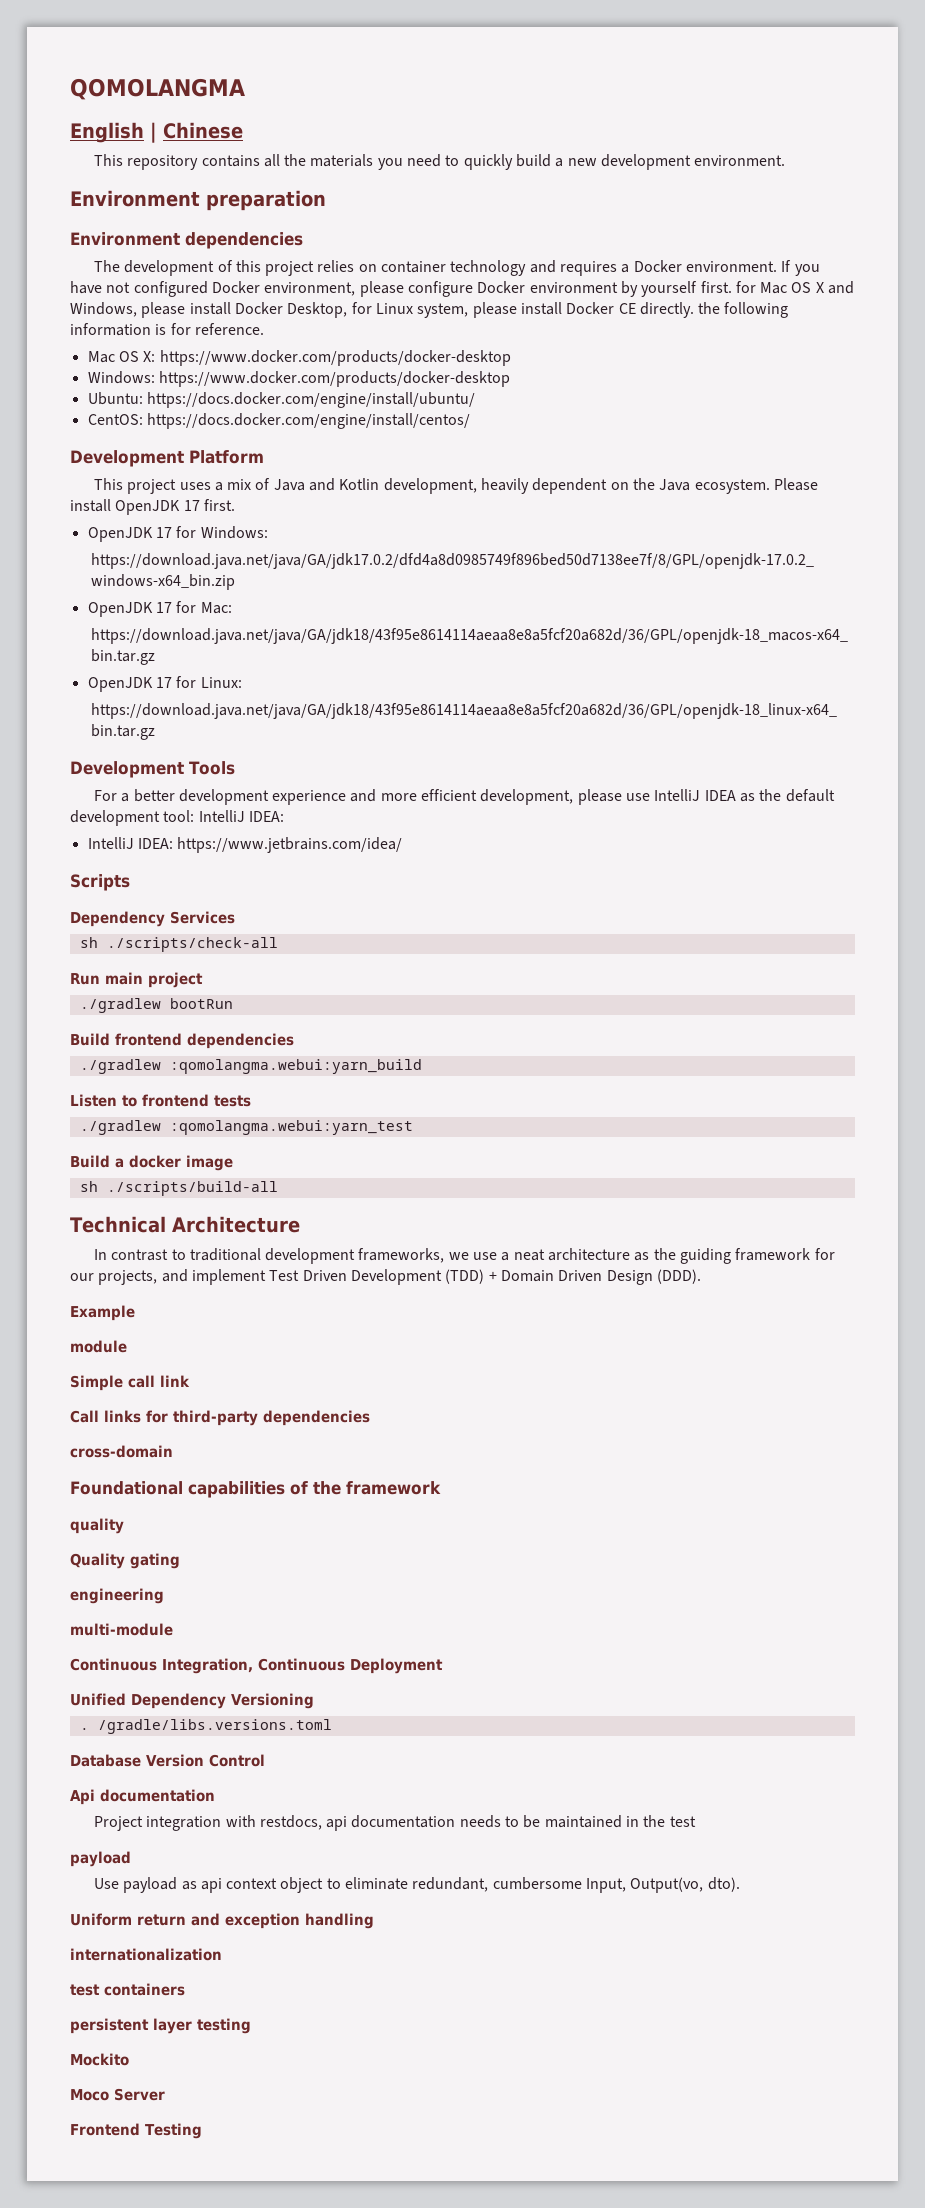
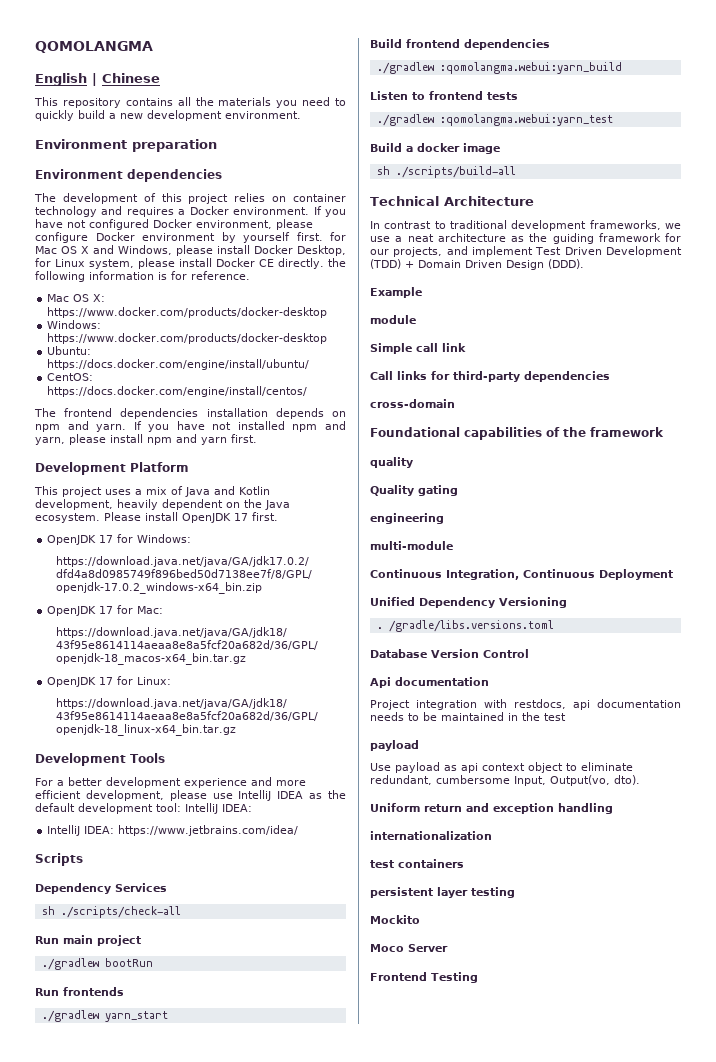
+ The frontend dependencies installation depends on npm and yarn. If you have not installed npm and yarn, please install npm and yarn first.
+ Run frontends
+ ./gradlew yarn_start

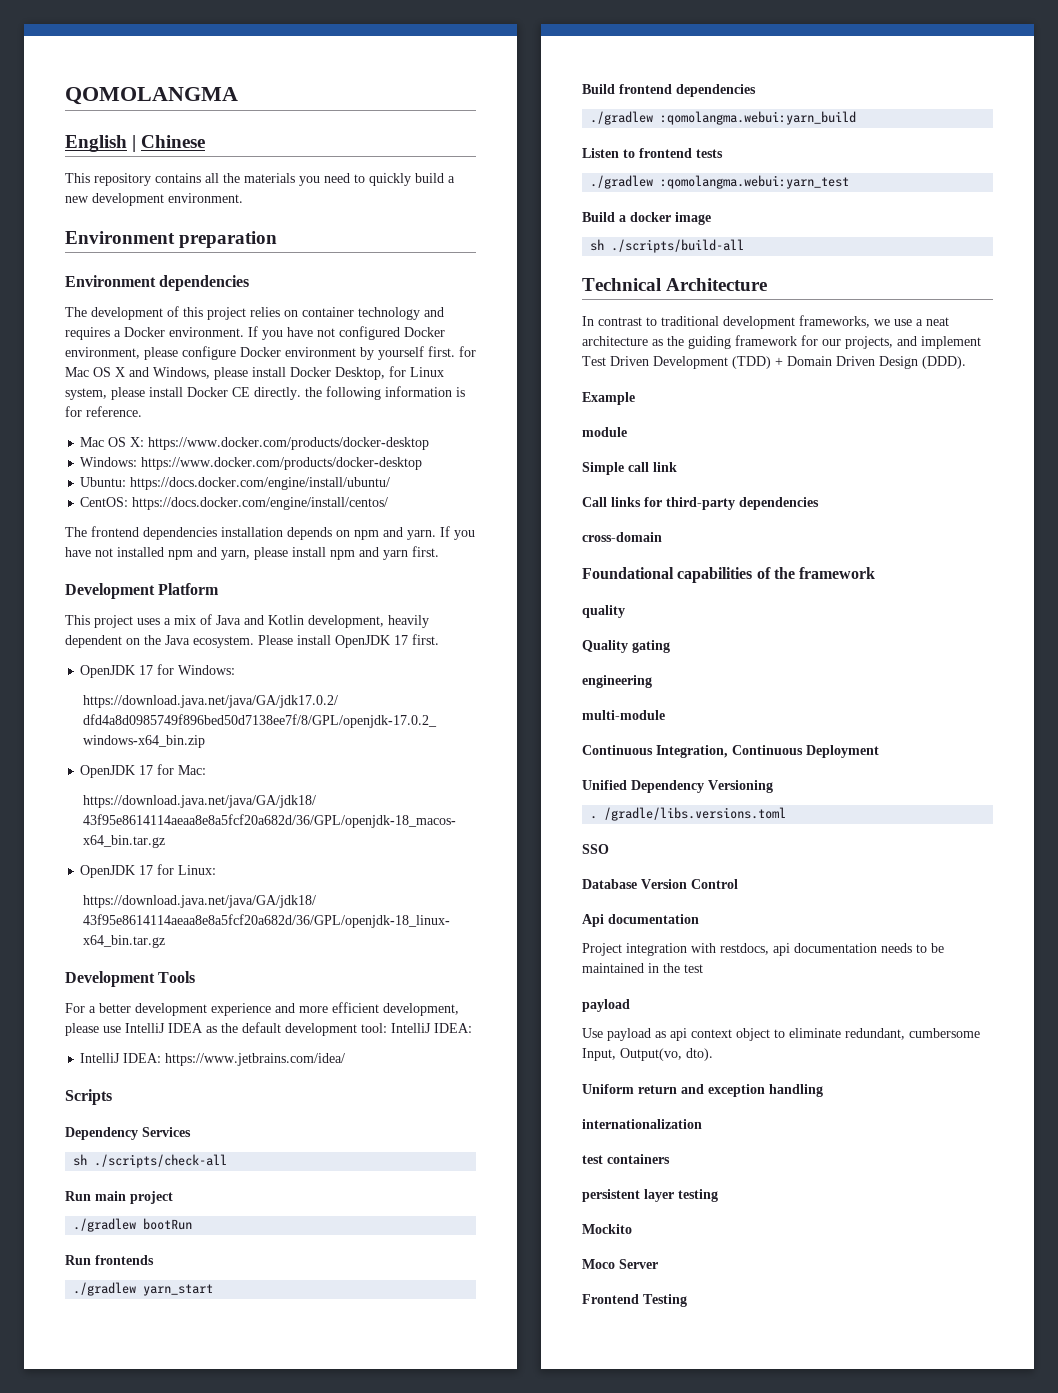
+ SSO

